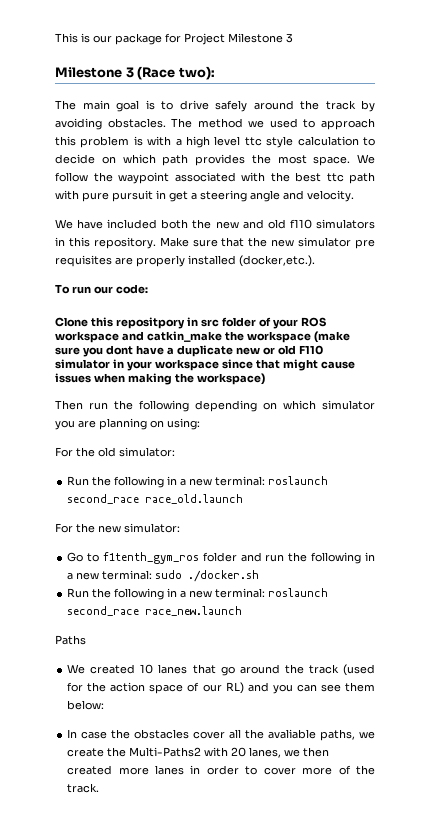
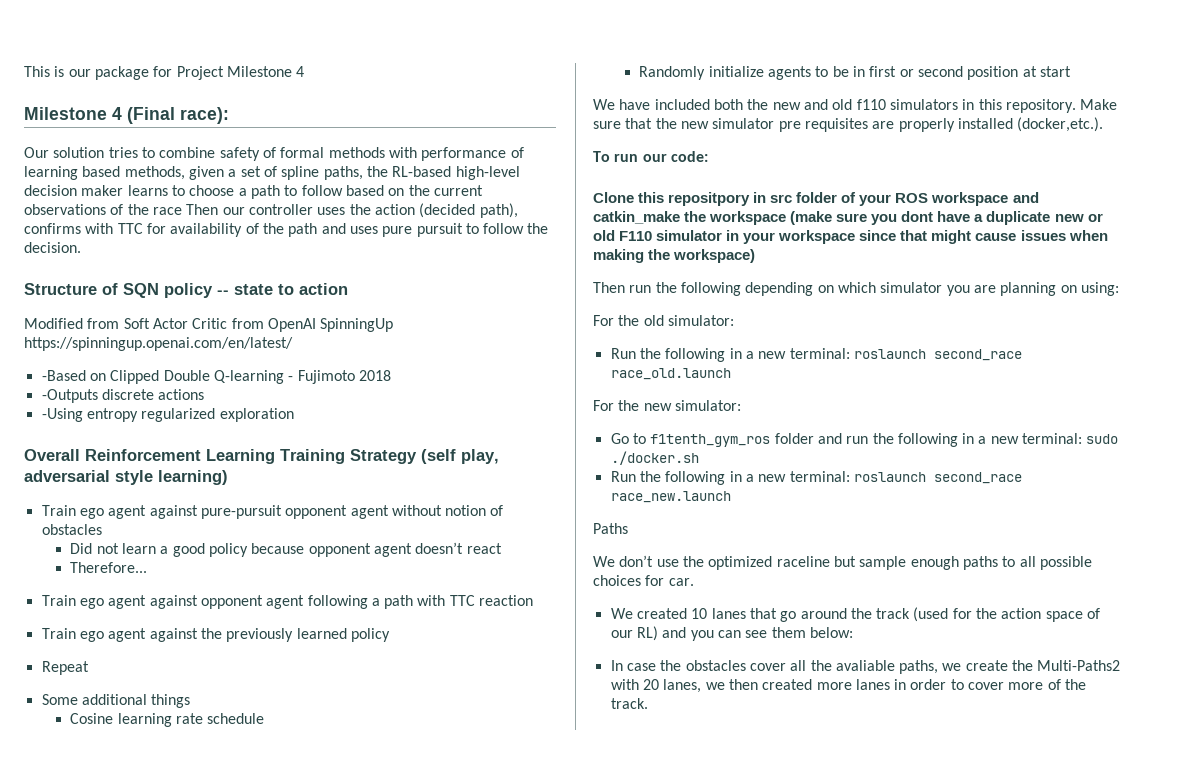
- This is our package for Project Milestone 3
- Milestone 3 (Race two):
- The main goal is to drive safely around the track by avoiding obstacles. The method we used to approach this problem is with a high level ttc style calculation to decide on which path provides the most space. We follow the waypoint associated with the best ttc path with pure pursuit in get a steering angle and velocity.
+ This is our package for Project Milestone 4
+ Milestone 4 (Final race):
+ Our solution tries to combine safety of formal methods with performance of learning based methods, given a set of spline paths, the RL-based high-level decision maker learns to choose a path to follow based on the current observations of the race Then our controller uses the action (decided path), confirms with TTC for availability of the path and uses pure pursuit to follow the decision.
+ Structure of SQN policy -- state to action
+ Modified from Soft Actor Critic from OpenAI SpinningUp https://spinningup.openai.com/en/latest/
+ -Based on Clipped Double Q-learning - Fujimoto 2018
+ -Outputs discrete actions
+ -Using entropy regularized exploration
+ Overall Reinforcement Learning Training Strategy (self play, adversarial style learning)
+ Train ego agent against pure-pursuit opponent agent without notion of obstacles
+ Did not learn a good policy because opponent agent doesn’t react
+ Therefore...
+ Train ego agent against opponent agent following a path with TTC reaction
+ Train ego agent against the previously learned policy
+ Repeat
+ Some additional things
+ Cosine learning rate schedule
+ Randomly initialize agents to be in first or second position at start
+ We don’t use the optimized raceline but sample enough paths to all possible choices for car.

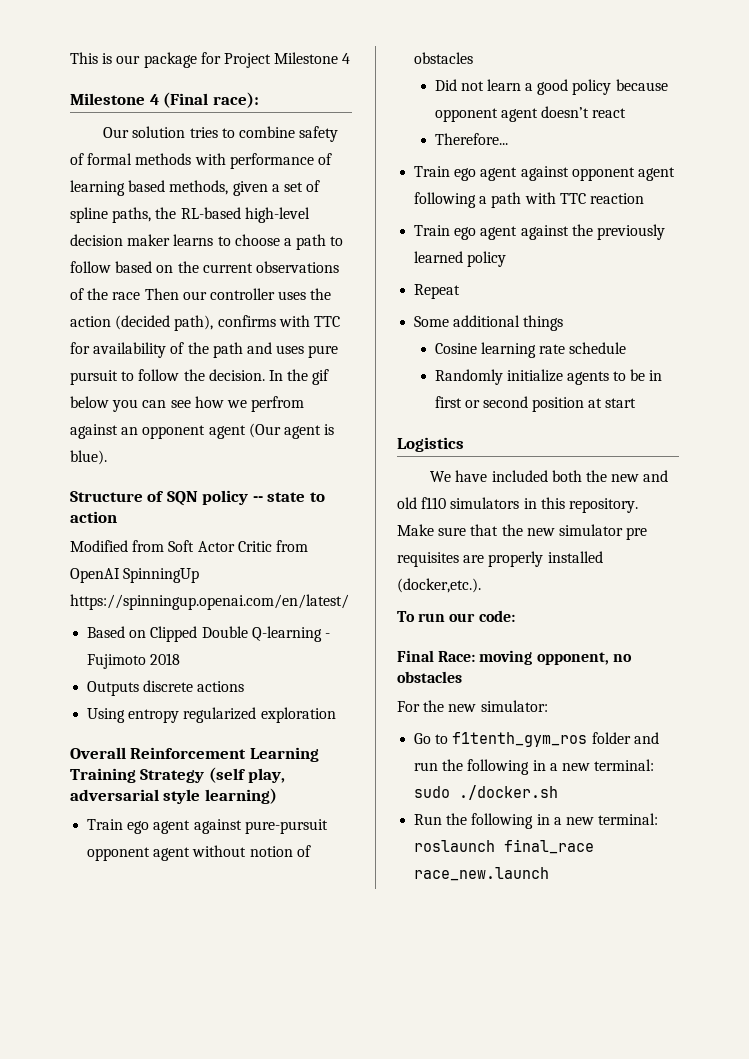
+ In the gif below you can see how we perfrom against an opponent agent (Our agent is blue).
- -Based on Clipped Double Q-learning - Fujimoto 2018
+ Based on Clipped Double Q-learning - Fujimoto 2018
- -Outputs discrete actions
+ Outputs discrete actions
- -Using entropy regularized exploration
+ Using entropy regularized exploration
+ Logistics
- Clone this repositpory in src folder of your ROS workspace and catkin_make the workspace (make sure you dont have a duplicate new or old F110 simulator in your workspace since that might cause issues when making the workspace)
- Then run the following depending on which simulator you are planning on using:
- For the old simulator:
- Run the following in a new terminal: roslaunch second_race race_old.launch
+ Final Race: moving opponent, no obstacles
- Run the following in a new terminal: roslaunch second_race race_new.launch
+ Run the following in a new terminal: roslaunch final_race race_new.launch
- Paths
- We don’t use the optimized raceline but sample enough paths to all possible choices for car.
- We created 10 lanes that go around the track (used for the action space of our RL) and you can see them below:
- In case the obstacles cover all the avaliable paths, we create the Multi-Paths2 with 20 lanes, we then created more lanes in order to cover more of the track.

